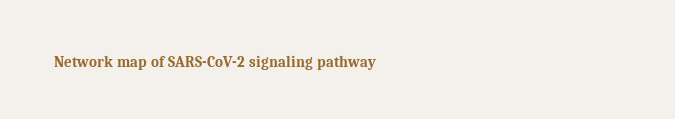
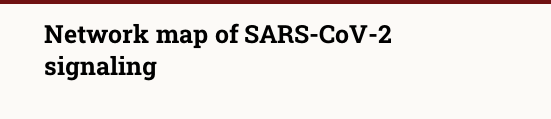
- Network map of SARS-CoV-2 signaling pathway
+ Network map of SARS-CoV-2 signaling

